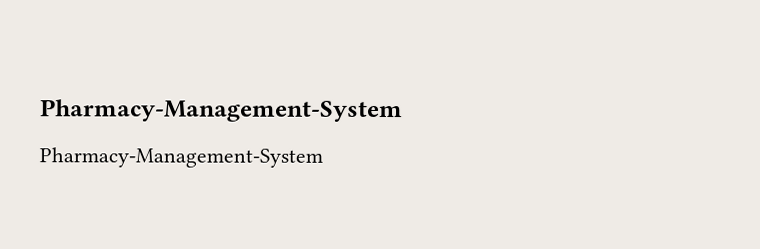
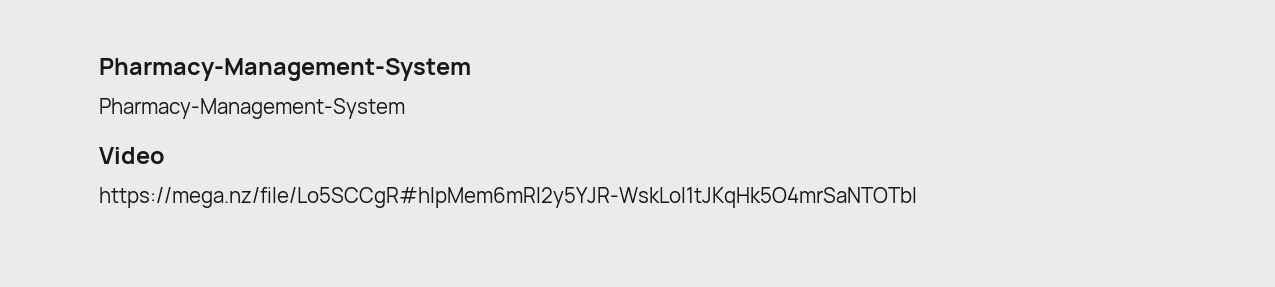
+ Video
+ https://mega.nz/file/Lo5SCCgR#hlpMem6mRI2y5YJR-WskLol1tJKqHk5O4mrSaNTOTbI

